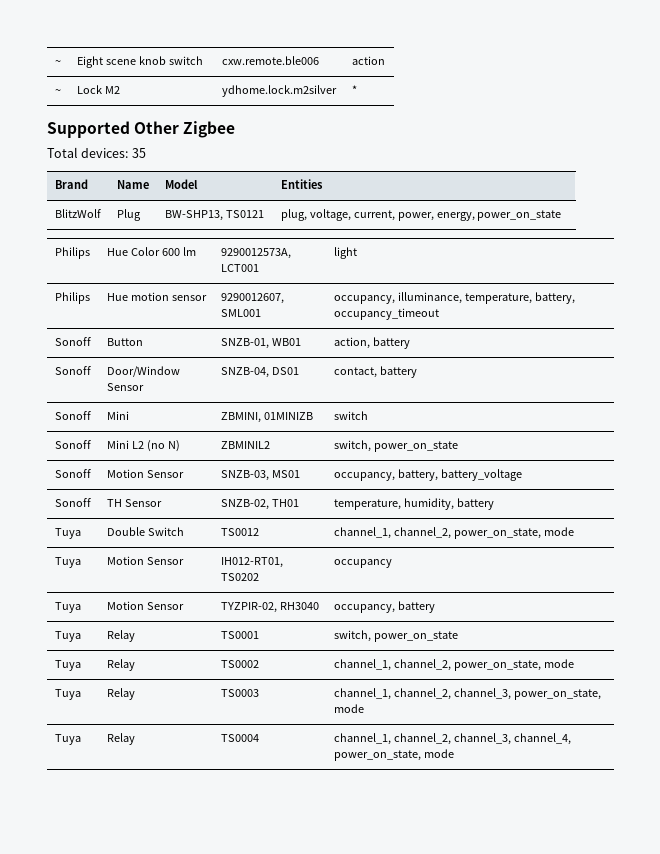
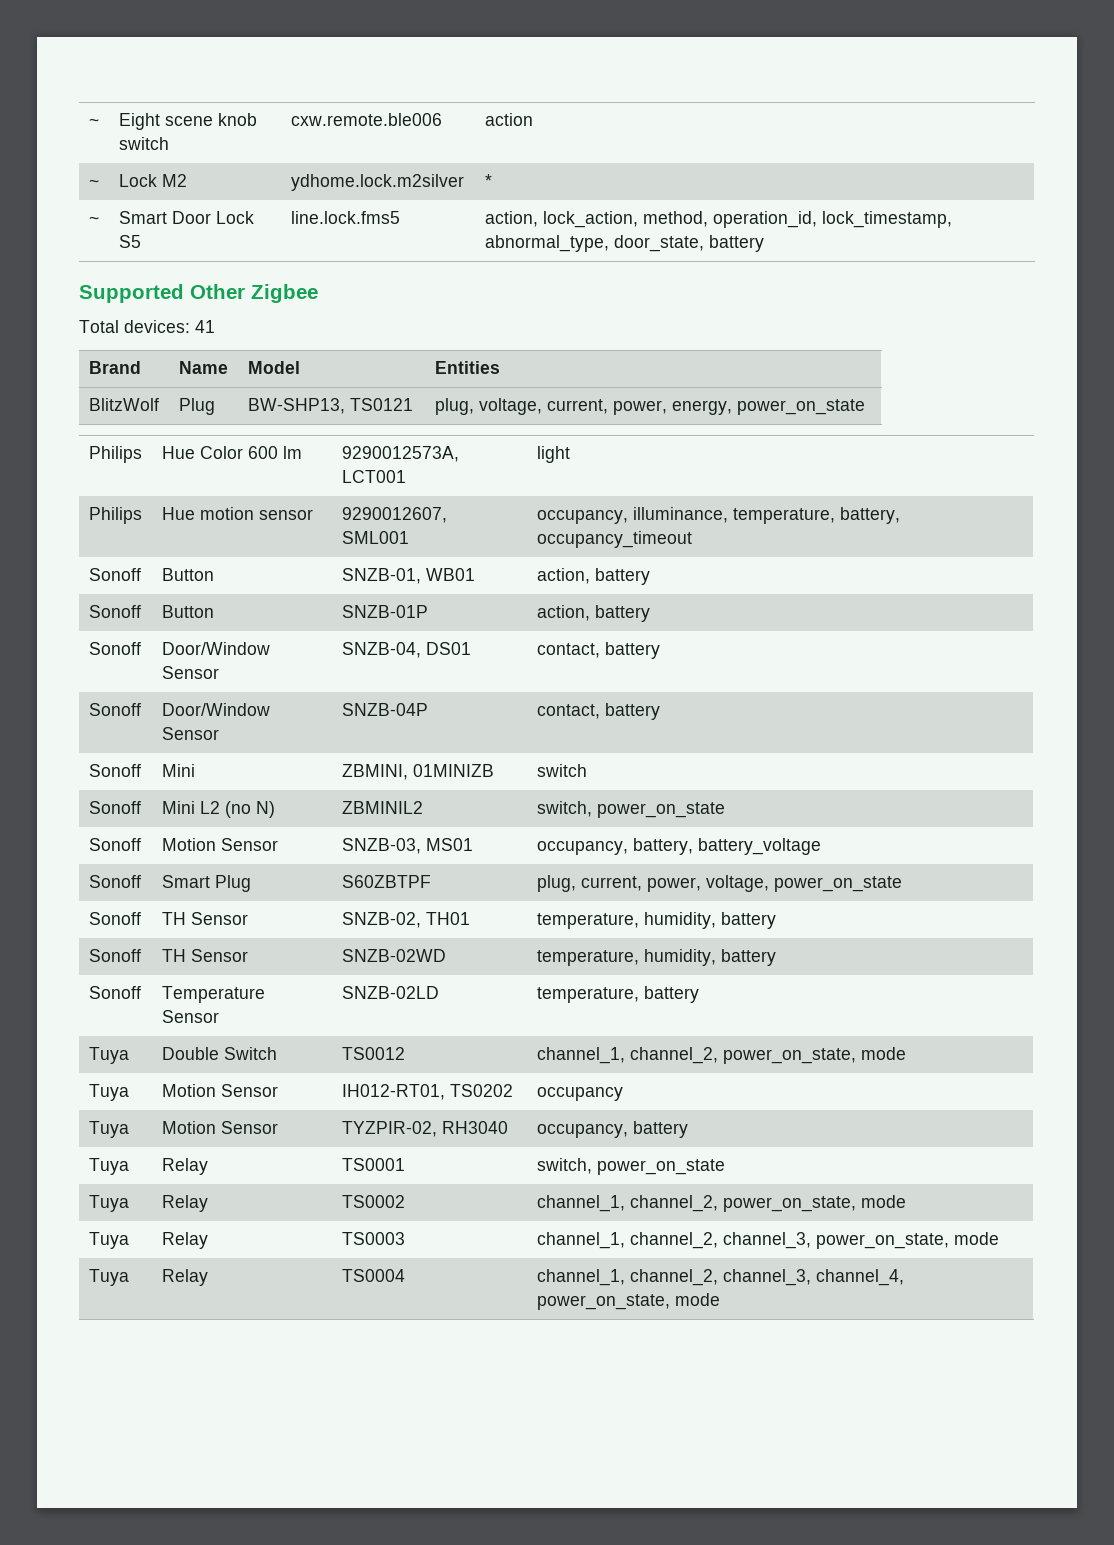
+ ~ | Smart Door Lock S5 | line.lock.fms5 | action, lock_action, method, operation_id, lock_timestamp, abnormal_type, door_state, battery
- Total devices: 35
+ Total devices: 41
+ Sonoff | Button | SNZB-01P | action, battery
+ Sonoff | Door/Window Sensor | SNZB-04P | contact, battery
+ Sonoff | Smart Plug | S60ZBTPF | plug, current, power, voltage, power_on_state
+ Sonoff | TH Sensor | SNZB-02WD | temperature, humidity, battery
+ Sonoff | Temperature Sensor | SNZB-02LD | temperature, battery

